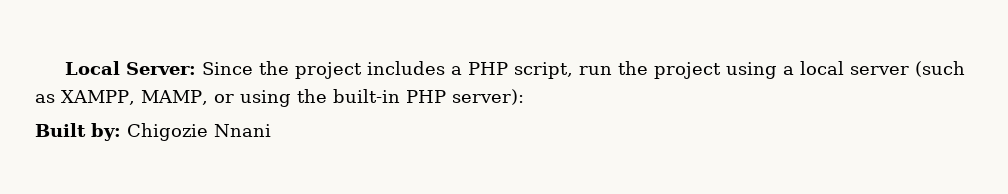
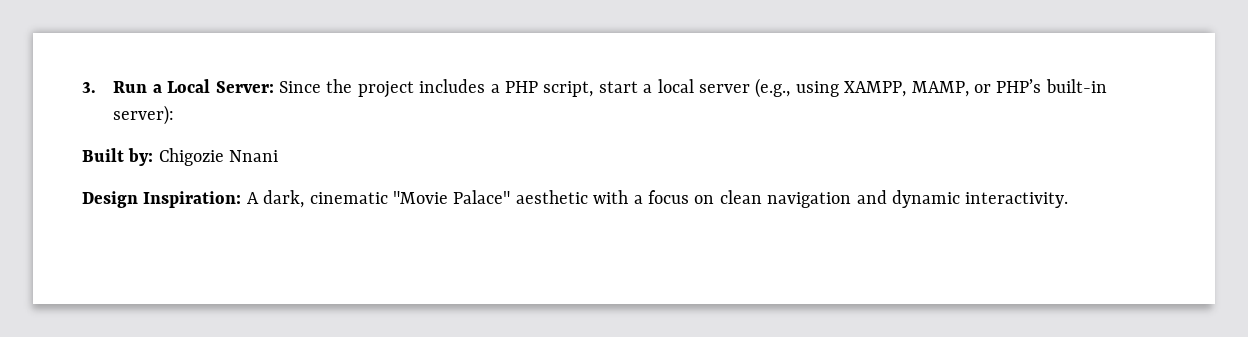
- Local Server: Since the project includes a PHP script, run the project using a local server (such as XAMPP, MAMP, or using the built-in PHP server):
+ 3. Run a Local Server: Since the project includes a PHP script, start a local server (e.g., using XAMPP, MAMP, or PHP’s built-in server):
+ Design Inspiration: A dark, cinematic "Movie Palace" aesthetic with a focus on clean navigation and dynamic interactivity.

